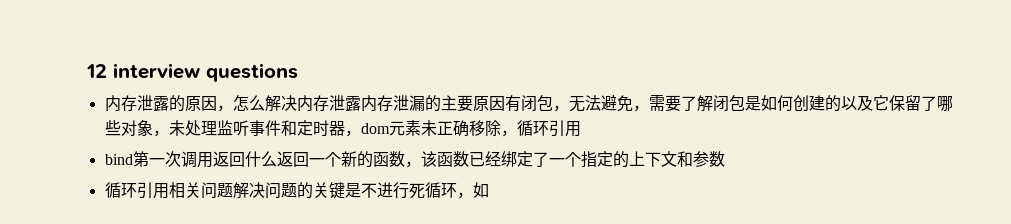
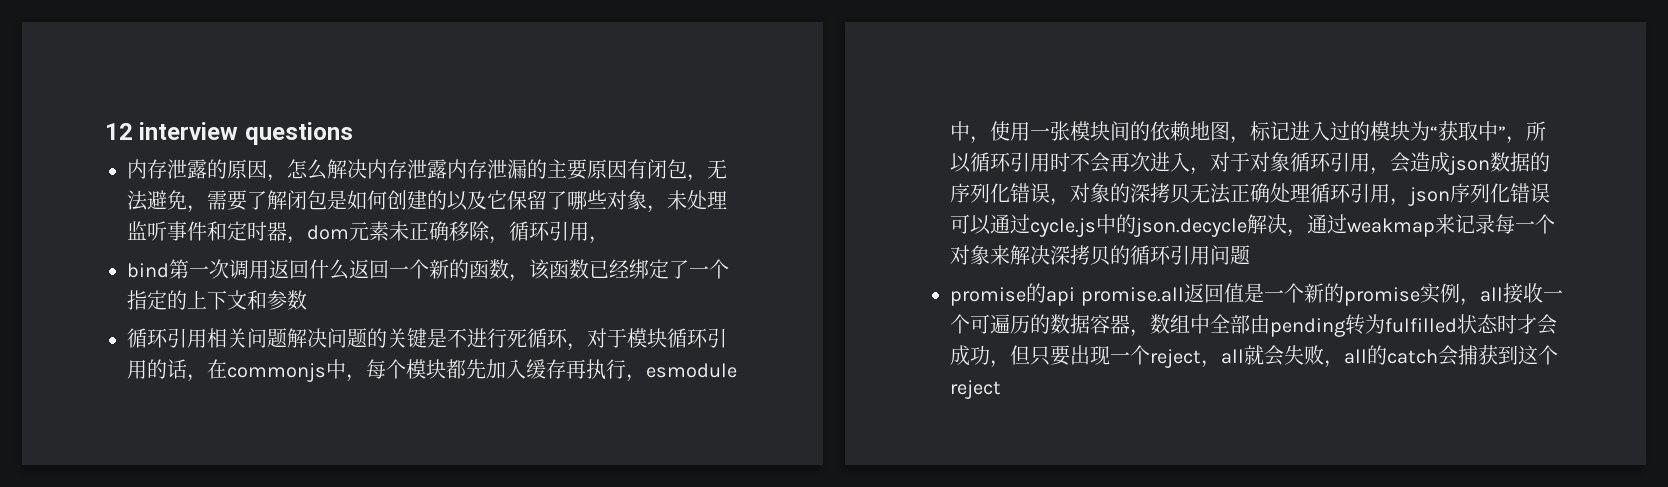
- 内存泄露的原因，怎么解决内存泄露内存泄漏的主要原因有闭包，无法避免，需要了解闭包是如何创建的以及它保留了哪些对象，未处理监听事件和定时器，dom元素未正确移除，循环引用
+ 内存泄露的原因，怎么解决内存泄露内存泄漏的主要原因有闭包，无法避免，需要了解闭包是如何创建的以及它保留了哪些对象，未处理监听事件和定时器，dom元素未正确移除，循环引用，
- 循环引用相关问题解决问题的关键是不进行死循环，如
+ 循环引用相关问题解决问题的关键是不进行死循环，对于模块循环引用的话，在commonjs中，每个模块都先加入缓存再执行，esmodule中，使用一张模块间的依赖地图，标记进入过的模块为“获取中”，所以循环引用时不会再次进入，对于对象循环引用，会造成json数据的序列化错误，对象的深拷贝无法正确处理循环引用，json序列化错误可以通过cycle.js中的json.decycle解决，通过weakmap来记录每一个对象来解决深拷贝的循环引用问题
+ promise的api promise.all返回值是一个新的promise实例，all接收一个可遍历的数据容器，数组中全部由pending转为fulfilled状态时才会成功，但只要出现一个reject，all就会失败，all的catch会捕获到这个reject

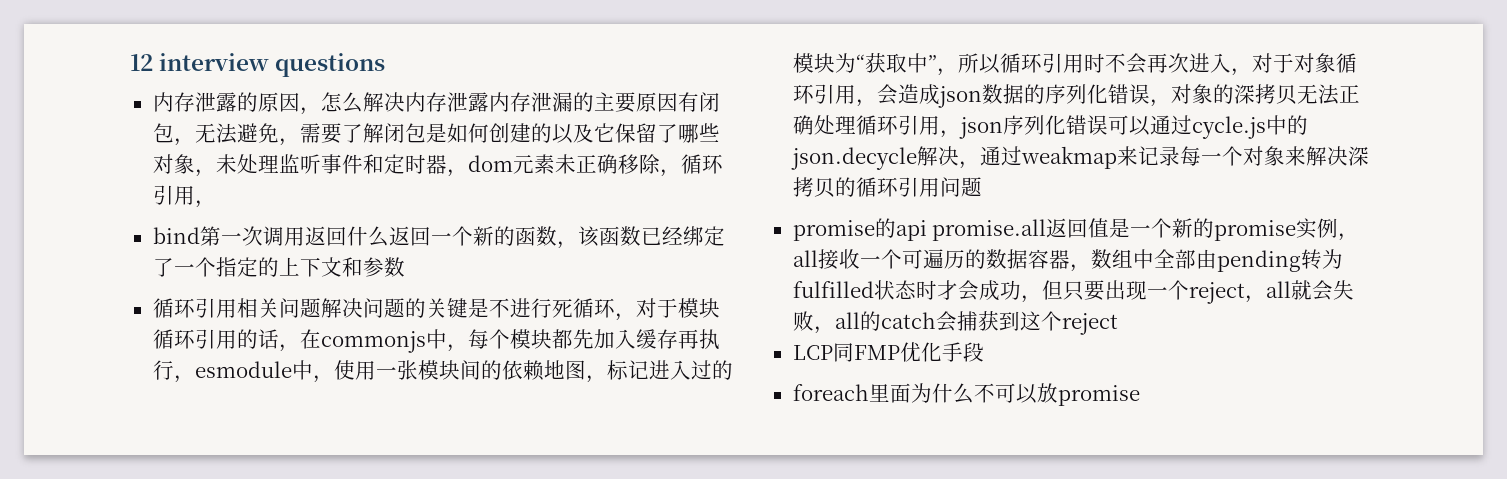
+ LCP同FMP优化手段
+ foreach里面为什么不可以放promise

